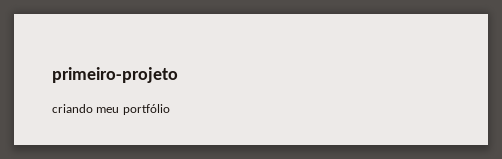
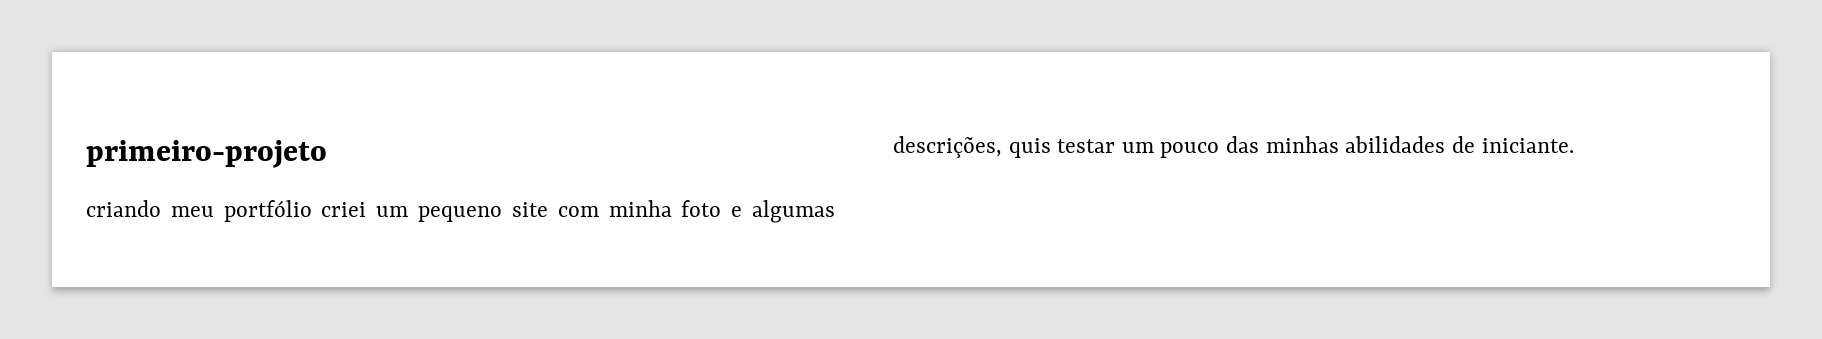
- criando meu portfólio
+ criando meu portfólio criei um pequeno site com minha foto e algumas descrições, quis testar um pouco das minhas abilidades de iniciante.

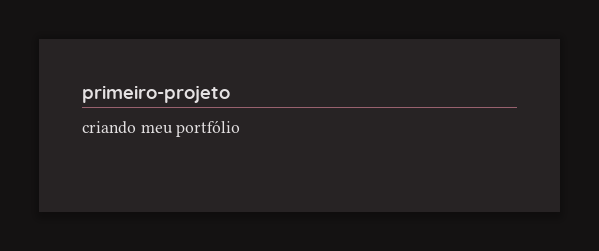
- criando meu portfólio criei um pequeno site com minha foto e algumas descrições, quis testar um pouco das minhas abilidades de iniciante.
+ criando meu portfólio

